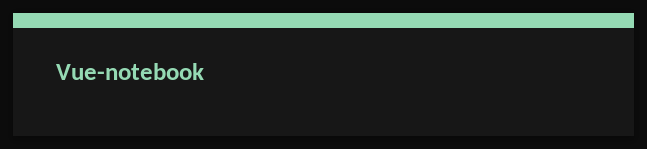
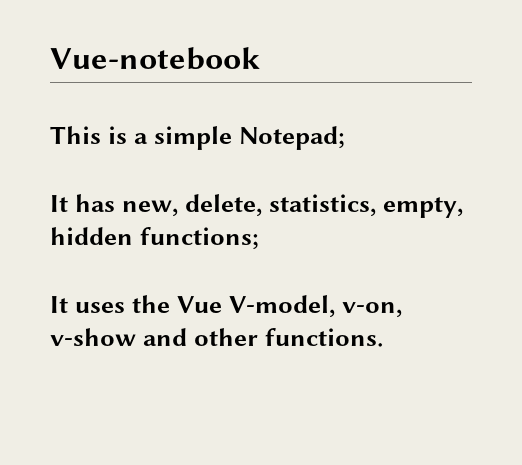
+ This is a simple Notepad;
+ It has new, delete, statistics, empty, hidden functions;
+ It uses the Vue V-model, v-on, v-show and other functions.

